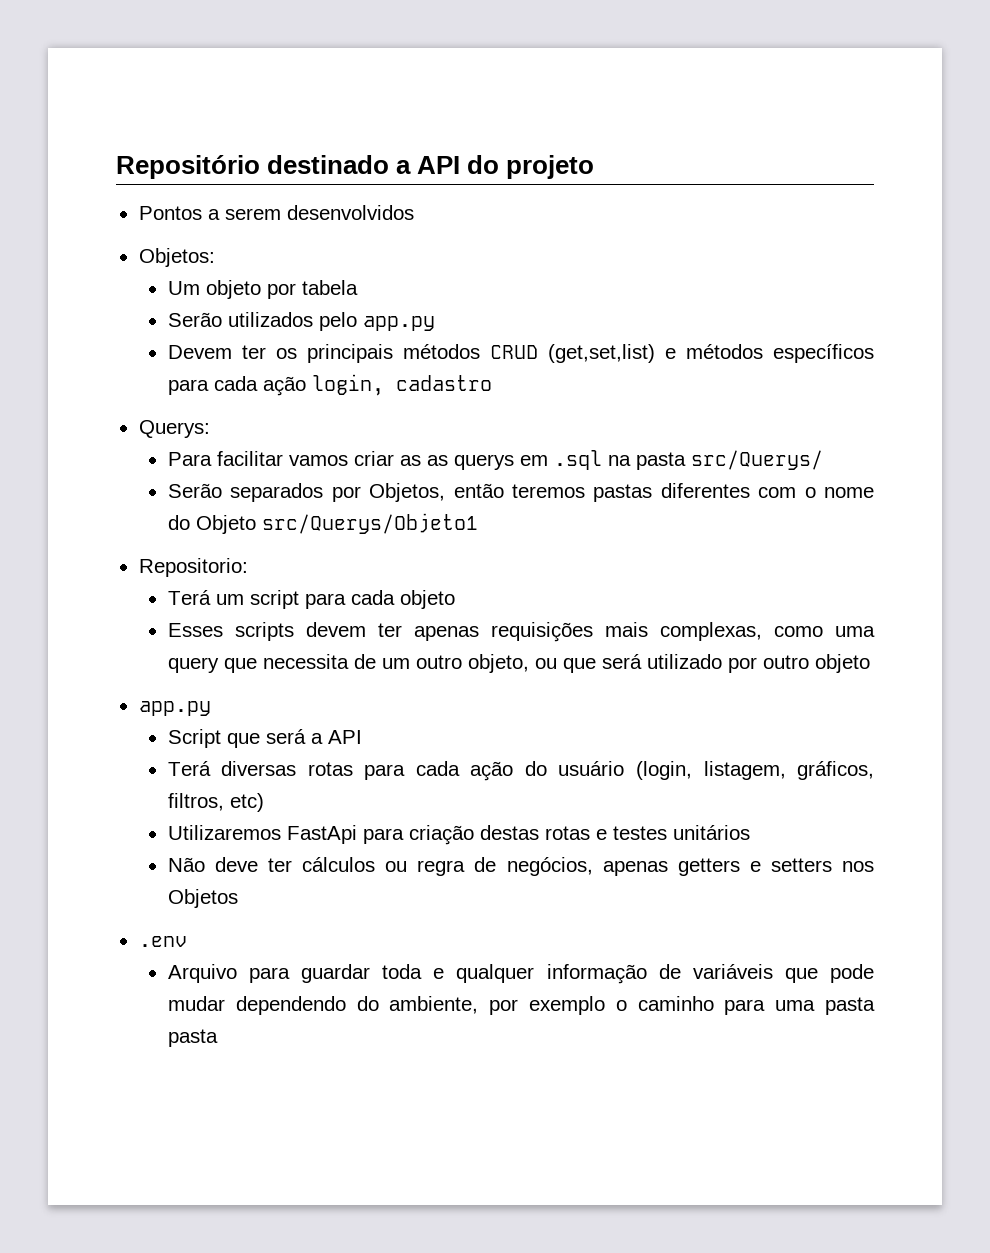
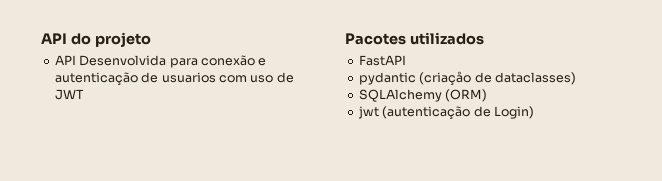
- Repositório destinado a API do projeto
+ API do projeto
- Pontos a serem desenvolvidos
- Objetos:
- Um objeto por tabela
- Serão utilizados pelo app.py
- Devem ter os principais métodos CRUD (get,set,list) e métodos específicos para cada ação login, cadastro
- Querys:
- Para facilitar vamos criar as as querys em .sql na pasta src/Querys/
- Serão separados por Objetos, então teremos pastas diferentes com o nome do Objeto src/Querys/Objeto1
- Repositorio:
- Terá um script para cada objeto
- Esses scripts devem ter apenas requisições mais complexas, como uma query que necessita de um outro objeto, ou que será utilizado por outro objeto
- app.py
- Script que será a API
- Terá diversas rotas para cada ação do usuário (login, listagem, gráficos, filtros, etc)
- Utilizaremos FastApi para criação destas rotas e testes unitários
- Não deve ter cálculos ou regra de negócios, apenas getters e setters nos Objetos
- .env
- Arquivo para guardar toda e qualquer informação de variáveis que pode mudar dependendo do ambiente, por exemplo o caminho para uma pasta pasta
+ API Desenvolvida para conexão e autenticação de usuarios com uso de JWT
+ Pacotes utilizados
+ FastAPI
+ pydantic (criaçåo de dataclasses)
+ SQLAlchemy (ORM)
+ jwt (autenticação de Login)

